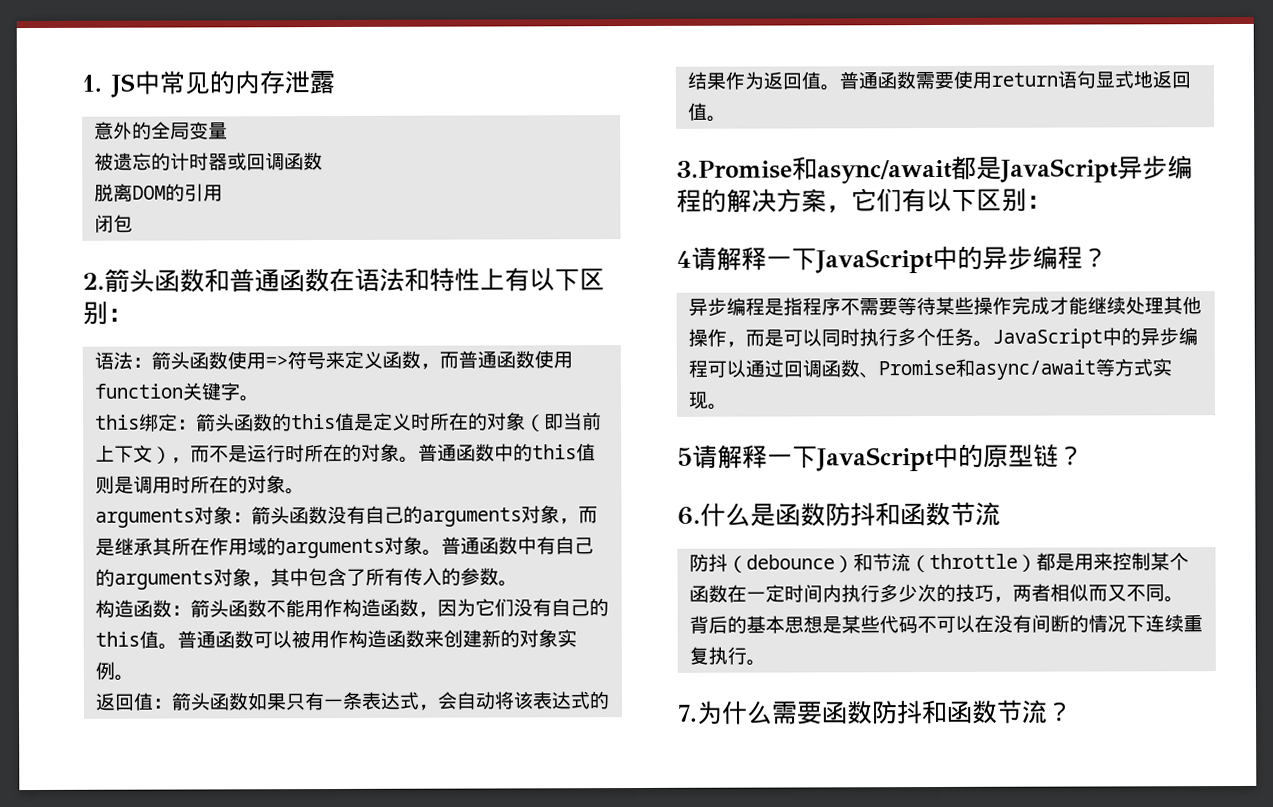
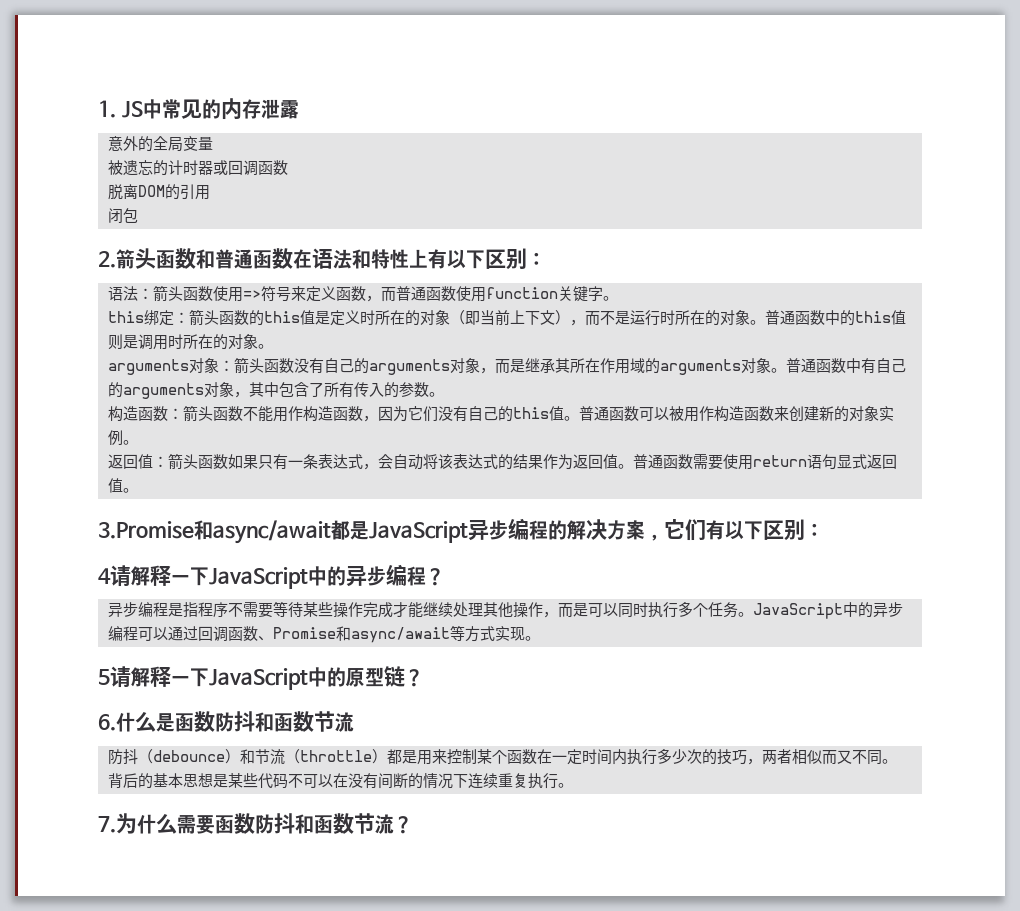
- 普通函数需要使用return语句显式地返回值。
+ 普通函数需要使用return语句显式返回值。

